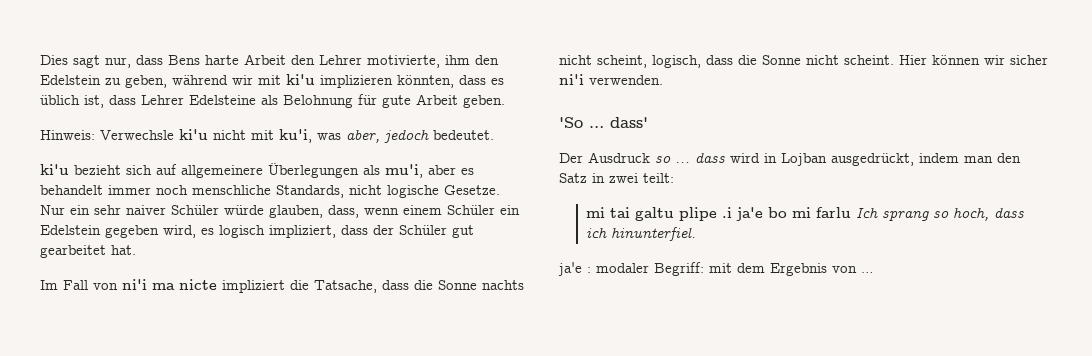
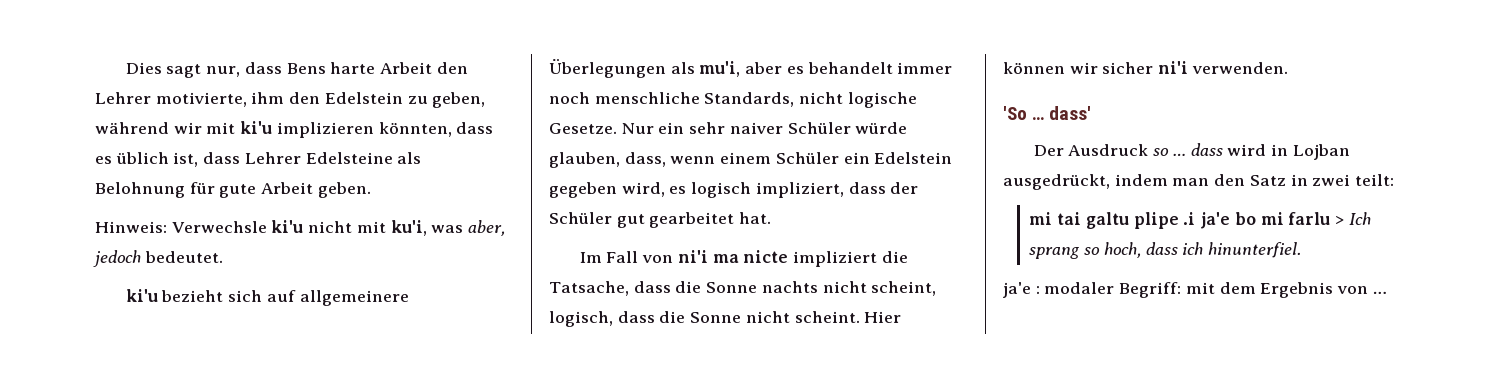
- mi tai galtu plipe .i ja'e bo mi farlu Ich sprang so hoch, dass ich hinunterfiel.
+ mi tai galtu plipe .i ja'e bo mi farlu > Ich sprang so hoch, dass ich hinunterfiel.

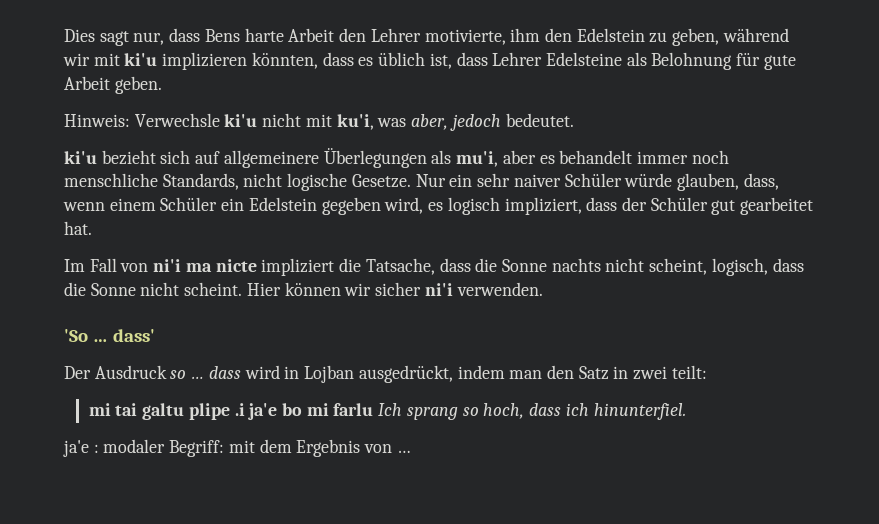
- mi tai galtu plipe .i ja'e bo mi farlu > Ich sprang so hoch, dass ich hinunterfiel.
+ mi tai galtu plipe .i ja'e bo mi farlu Ich sprang so hoch, dass ich hinunterfiel.

